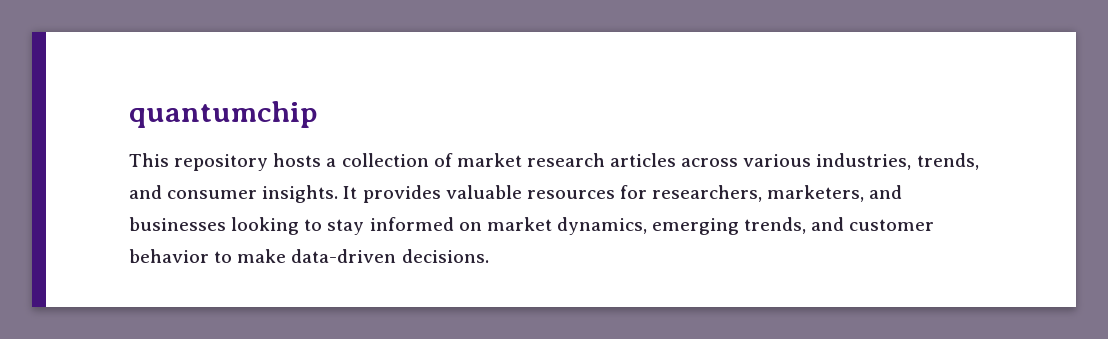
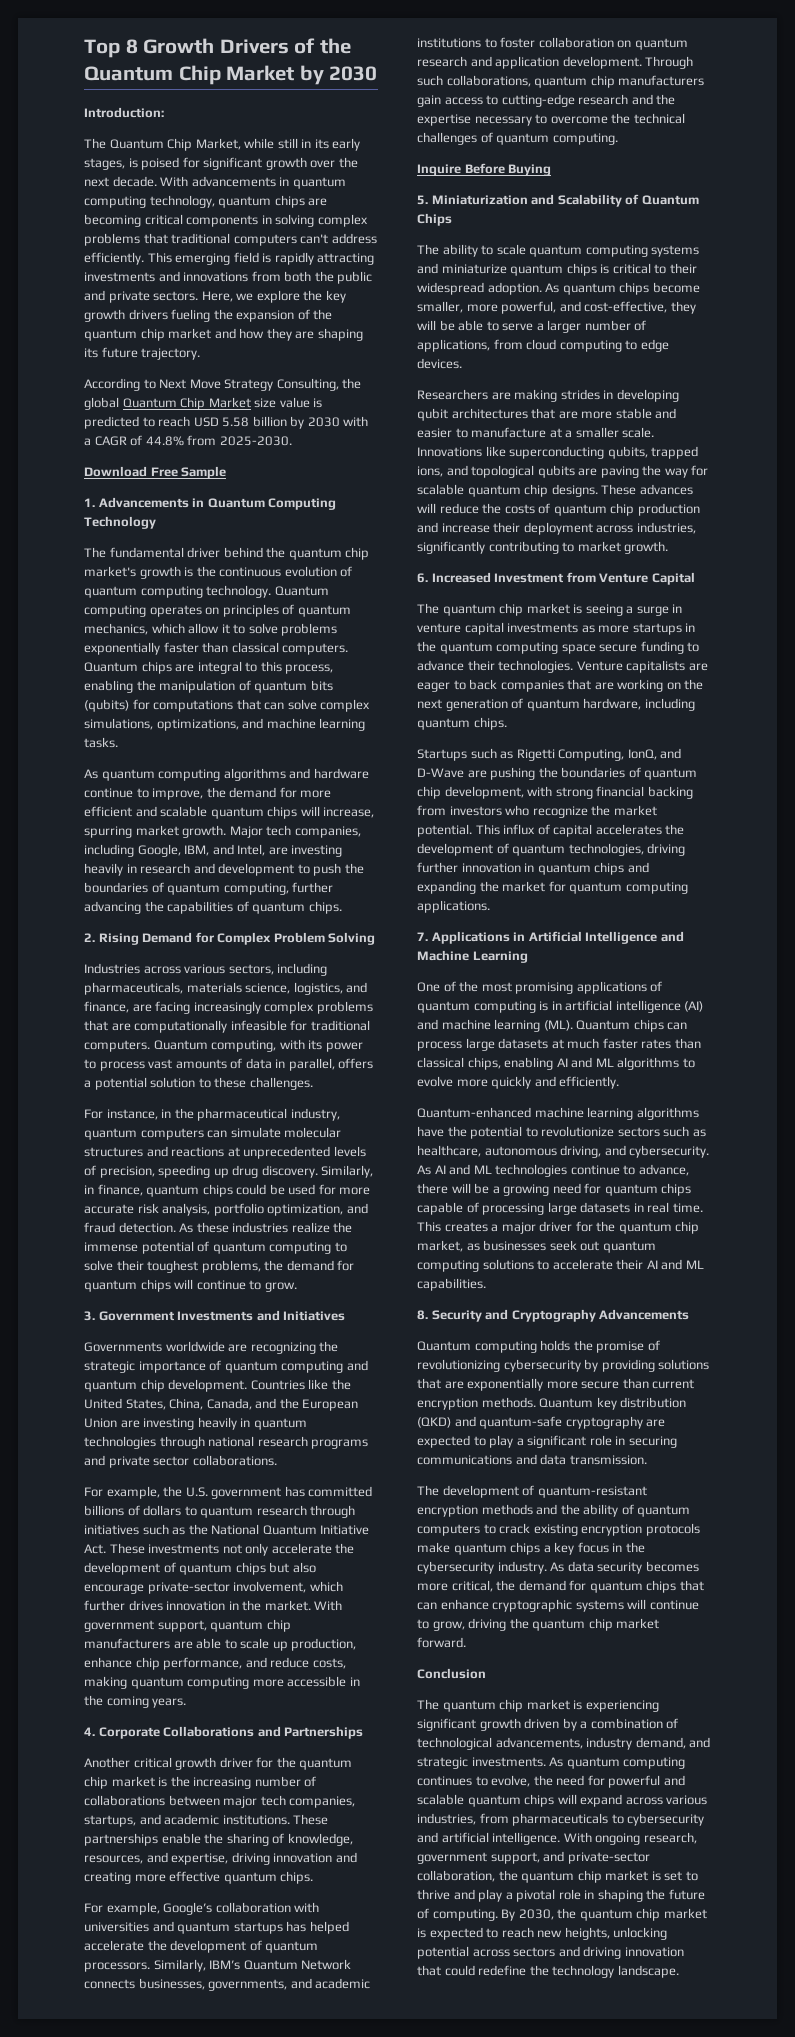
- quantumchip
- This repository hosts a collection of market research articles across various industries, trends, and consumer insights. It provides valuable resources for researchers, marketers, and businesses looking to stay informed on market dynamics, emerging trends, and customer behavior to make data-driven decisions.
+ Top 8 Growth Drivers of the Quantum Chip Market by 2030
+ Introduction:
+ The Quantum Chip Market, while still in its early stages, is poised for significant growth over the next decade. With advancements in quantum computing technology, quantum chips are becoming critical components in solving complex problems that traditional computers can't address efficiently. This emerging field is rapidly attracting investments and innovations from both the public and private sectors. Here, we explore the key growth drivers fueling the expansion of the quantum chip market and how they are shaping its future trajectory.
+ According to Next Move Strategy Consulting, the global Quantum Chip Market size value is predicted to reach USD 5.58 billion by 2030 with a CAGR of 44.8% from 2025-2030.
+ Download Free Sample
+ 1. Advancements in Quantum Computing Technology
+ The fundamental driver behind the quantum chip market's growth is the continuous evolution of quantum computing technology. Quantum computing operates on principles of quantum mechanics, which allow it to solve problems exponentially faster than classical computers. Quantum chips are integral to this process, enabling the manipulation of quantum bits (qubits) for computations that can solve complex simulations, optimizations, and machine learning tasks.
+ As quantum computing algorithms and hardware continue to improve, the demand for more efficient and scalable quantum chips will increase, spurring market growth. Major tech companies, including Google, IBM, and Intel, are investing heavily in research and development to push the boundaries of quantum computing, further advancing the capabilities of quantum chips.
+ 2. Rising Demand for Complex Problem Solving
+ Industries across various sectors, including pharmaceuticals, materials science, logistics, and finance, are facing increasingly complex problems that are computationally infeasible for traditional computers. Quantum computing, with its power to process vast amounts of data in parallel, offers a potential solution to these challenges.
+ For instance, in the pharmaceutical industry, quantum computers can simulate molecular structures and reactions at unprecedented levels of precision, speeding up drug discovery. Similarly, in finance, quantum chips could be used for more accurate risk analysis, portfolio optimization, and fraud detection. As these industries realize the immense potential of quantum computing to solve their toughest problems, the demand for quantum chips will continue to grow.
+ 3. Government Investments and Initiatives
+ Governments worldwide are recognizing the strategic importance of quantum computing and quantum chip development. Countries like the United States, China, Canada, and the European Union are investing heavily in quantum technologies through national research programs and private sector collaborations.
+ For example, the U.S. government has committed billions of dollars to quantum research through initiatives such as the National Quantum Initiative Act. These investments not only accelerate the development of quantum chips but also encourage private-sector involvement, which further drives innovation in the market. With government support, quantum chip manufacturers are able to scale up production, enhance chip performance, and reduce costs, making quantum computing more accessible in the coming years.
+ 4. Corporate Collaborations and Partnerships
+ Another critical growth driver for the quantum chip market is the increasing number of collaborations between major tech companies, startups, and academic institutions. These partnerships enable the sharing of knowledge, resources, and expertise, driving innovation and creating more effective quantum chips.
+ For example, Google’s collaboration with universities and quantum startups has helped accelerate the development of quantum processors. Similarly, IBM’s Quantum Network connects businesses, governments, and academic institutions to foster collaboration on quantum research and application development. Through such collaborations, quantum chip manufacturers gain access to cutting-edge research and the expertise necessary to overcome the technical challenges of quantum computing.
+ Inquire Before Buying
+ 5. Miniaturization and Scalability of Quantum Chips
+ The ability to scale quantum computing systems and miniaturize quantum chips is critical to their widespread adoption. As quantum chips become smaller, more powerful, and cost-effective, they will be able to serve a larger number of applications, from cloud computing to edge devices.
+ Researchers are making strides in developing qubit architectures that are more stable and easier to manufacture at a smaller scale. Innovations like superconducting qubits, trapped ions, and topological qubits are paving the way for scalable quantum chip designs. These advances will reduce the costs of quantum chip production and increase their deployment across industries, significantly contributing to market growth.
+ 6. Increased Investment from Venture Capital
+ The quantum chip market is seeing a surge in venture capital investments as more startups in the quantum computing space secure funding to advance their technologies. Venture capitalists are eager to back companies that are working on the next generation of quantum hardware, including quantum chips.
+ Startups such as Rigetti Computing, IonQ, and D-Wave are pushing the boundaries of quantum chip development, with strong financial backing from investors who recognize the market potential. This influx of capital accelerates the development of quantum technologies, driving further innovation in quantum chips and expanding the market for quantum computing applications.
+ 7. Applications in Artificial Intelligence and Machine Learning
+ One of the most promising applications of quantum computing is in artificial intelligence (AI) and machine learning (ML). Quantum chips can process large datasets at much faster rates than classical chips, enabling AI and ML algorithms to evolve more quickly and efficiently.
+ Quantum-enhanced machine learning algorithms have the potential to revolutionize sectors such as healthcare, autonomous driving, and cybersecurity. As AI and ML technologies continue to advance, there will be a growing need for quantum chips capable of processing large datasets in real time. This creates a major driver for the quantum chip market, as businesses seek out quantum computing solutions to accelerate their AI and ML capabilities.
+ 8. Security and Cryptography Advancements
+ Quantum computing holds the promise of revolutionizing cybersecurity by providing solutions that are exponentially more secure than current encryption methods. Quantum key distribution (QKD) and quantum-safe cryptography are expected to play a significant role in securing communications and data transmission.
+ The development of quantum-resistant encryption methods and the ability of quantum computers to crack existing encryption protocols make quantum chips a key focus in the cybersecurity industry. As data security becomes more critical, the demand for quantum chips that can enhance cryptographic systems will continue to grow, driving the quantum chip market forward.
+ Conclusion
+ The quantum chip market is experiencing significant growth driven by a combination of technological advancements, industry demand, and strategic investments. As quantum computing continues to evolve, the need for powerful and scalable quantum chips will expand across various industries, from pharmaceuticals to cybersecurity and artificial intelligence. With ongoing research, government support, and private-sector collaboration, the quantum chip market is set to thrive and play a pivotal role in shaping the future of computing. By 2030, the quantum chip market is expected to reach new heights, unlocking potential across sectors and driving innovation that could redefine the technology landscape.

